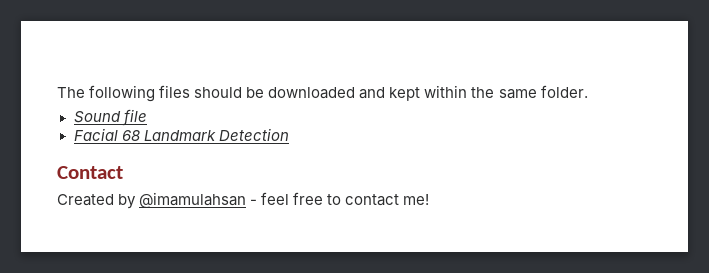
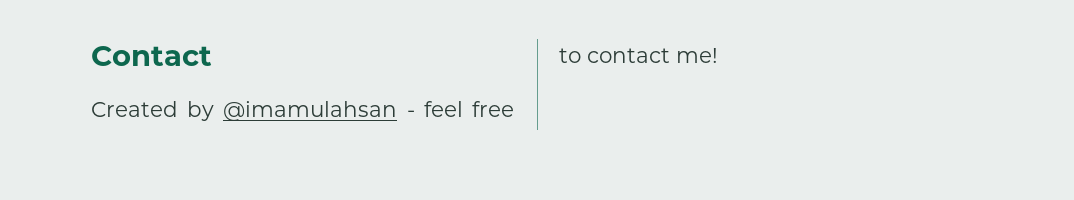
- The following files should be downloaded and kept within the same folder.
- Sound file
- Facial 68 Landmark Detection

